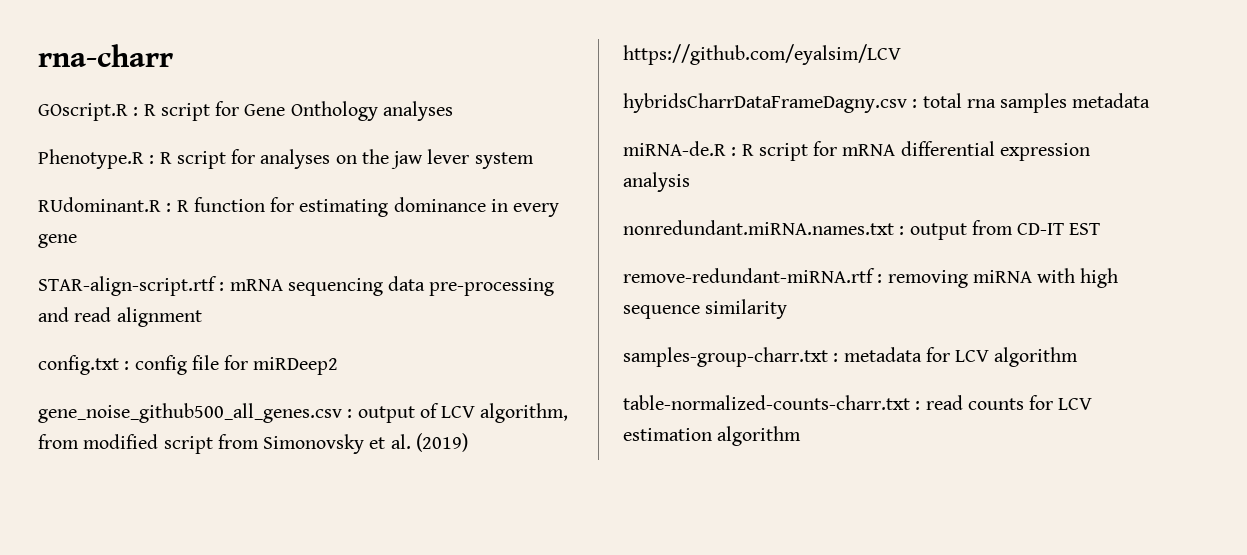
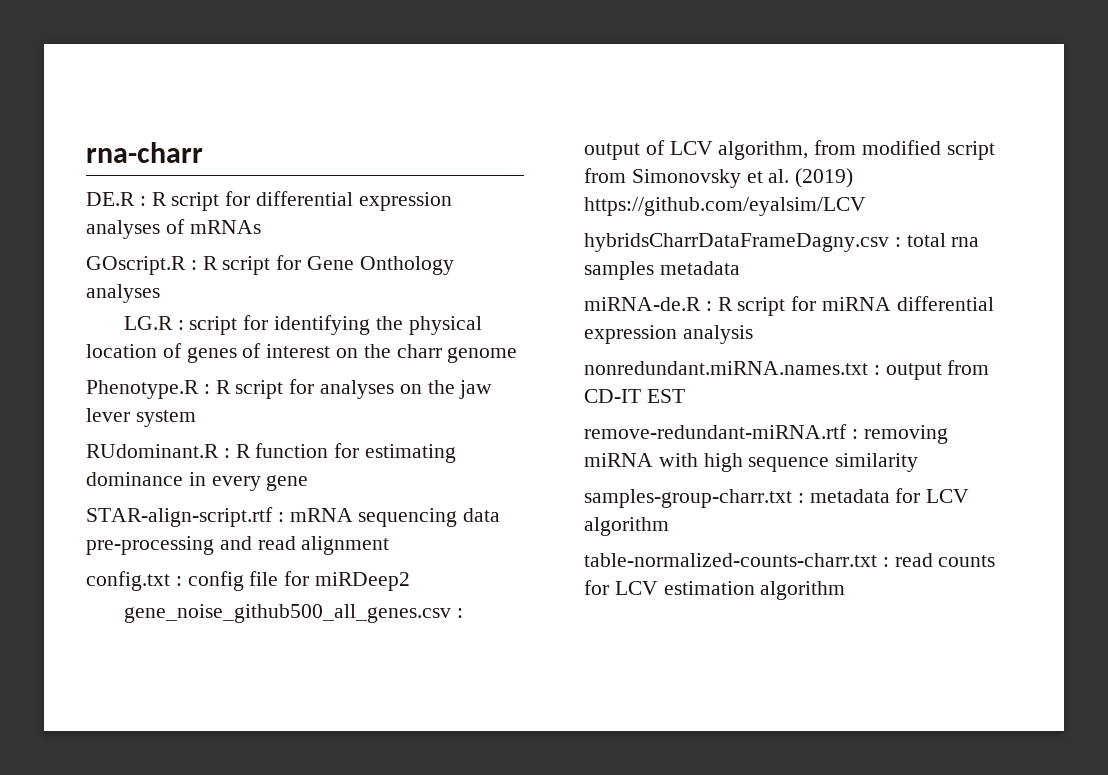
+ DE.R : R script for differential expression analyses of mRNAs
+ LG.R : script for identifying the physical location of genes of interest on the charr genome
- miRNA-de.R : R script for mRNA differential expression analysis
+ miRNA-de.R : R script for miRNA differential expression analysis

